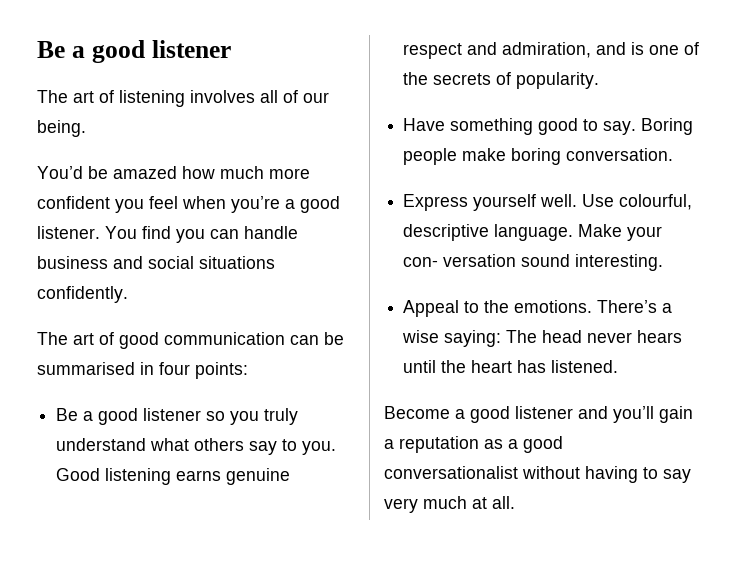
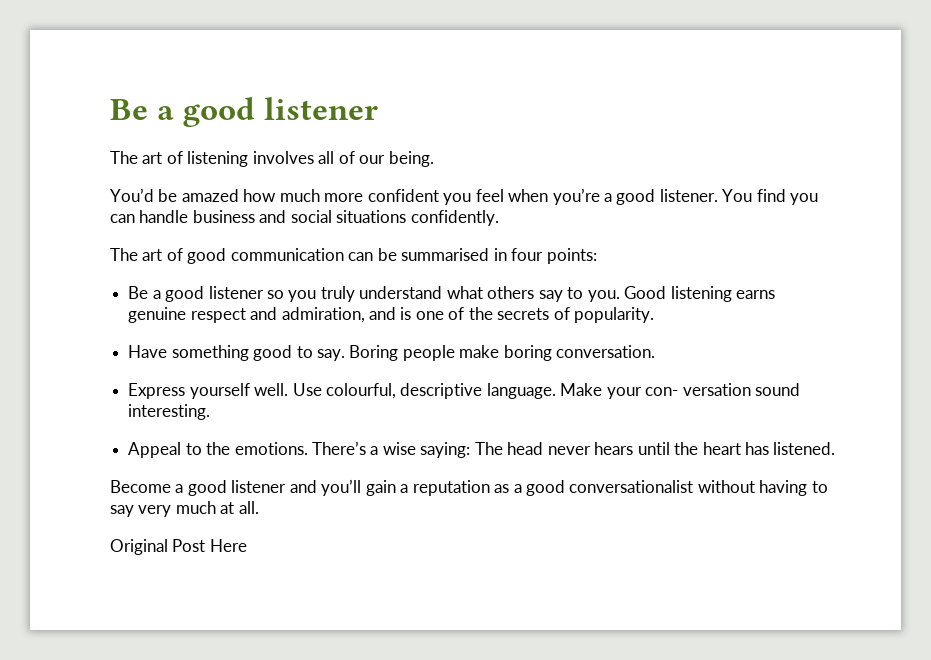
+ Original Post Here

